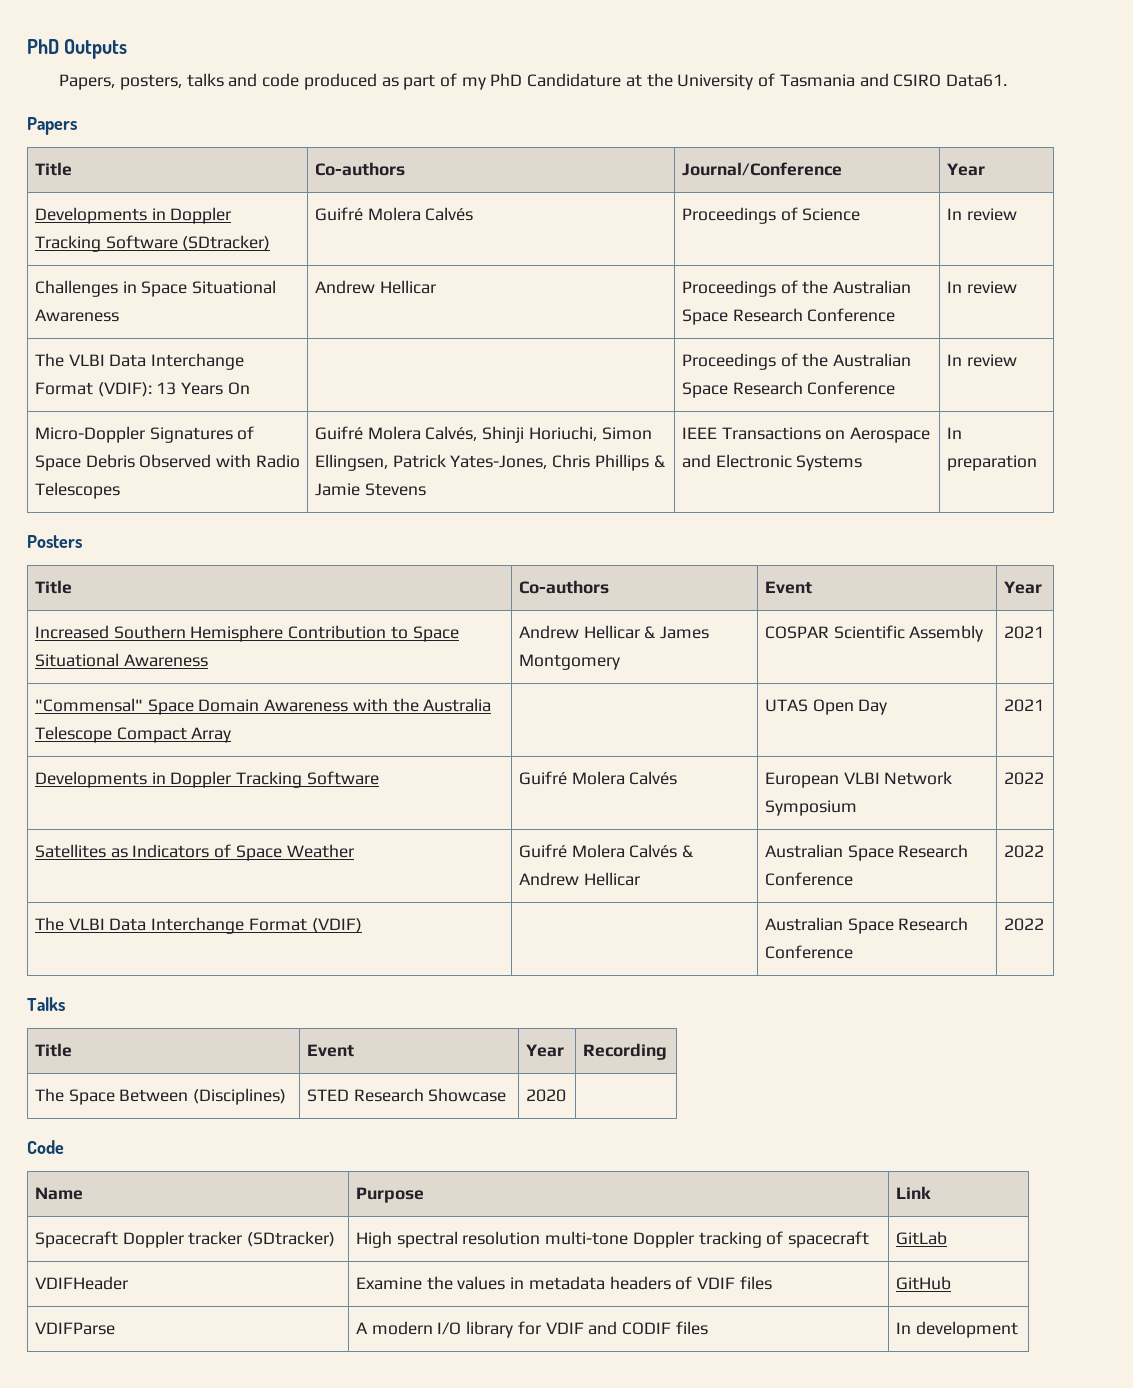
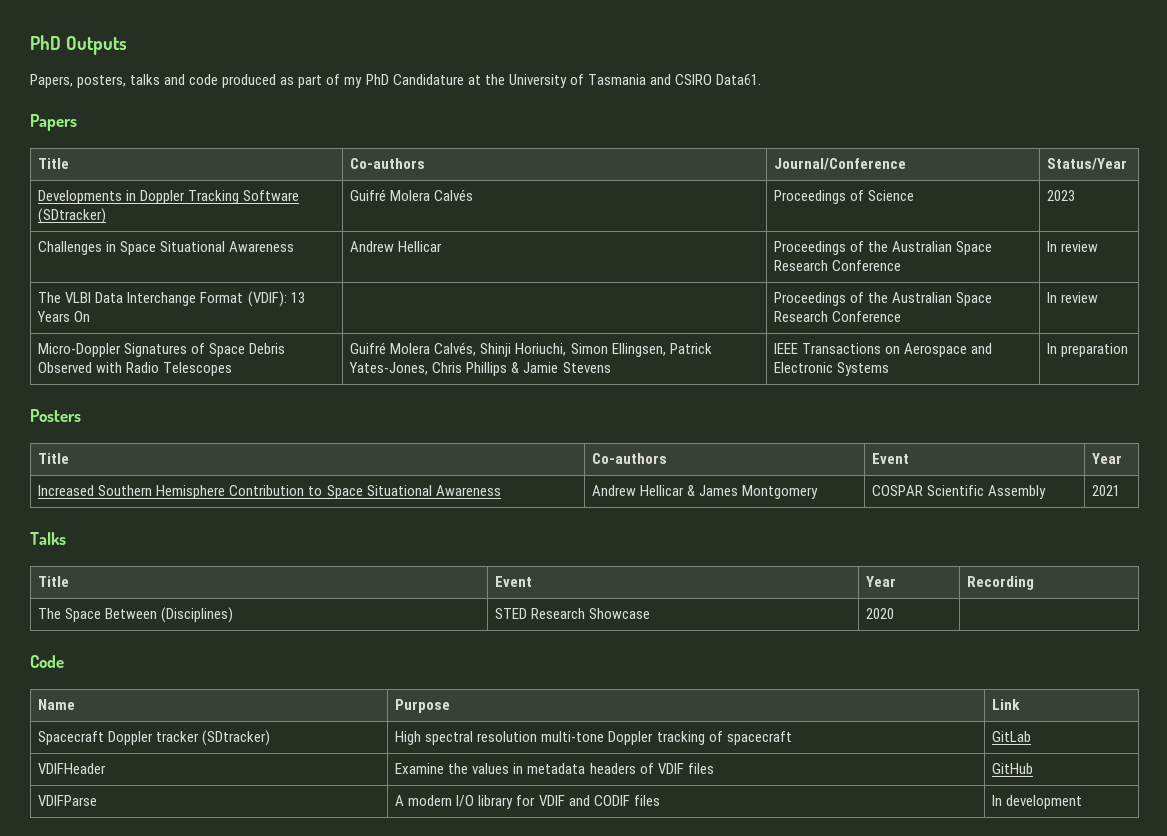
- Title | Co-authors | Journal/Conference | Year
+ Title | Co-authors | Journal/Conference | Status/Year
- Developments in Doppler Tracking Software (SDtracker) | Guifré Molera Calvés | Proceedings of Science | In review
+ Developments in Doppler Tracking Software (SDtracker) | Guifré Molera Calvés | Proceedings of Science | 2023
- "Commensal" Space Domain Awareness with the Australia Telescope Compact Array | | UTAS Open Day | 2021
- Developments in Doppler Tracking Software | Guifré Molera Calvés | European VLBI Network Symposium | 2022
- Satellites as Indicators of Space Weather | Guifré Molera Calvés & Andrew Hellicar | Australian Space Research Conference | 2022
- The VLBI Data Interchange Format (VDIF) | | Australian Space Research Conference | 2022

